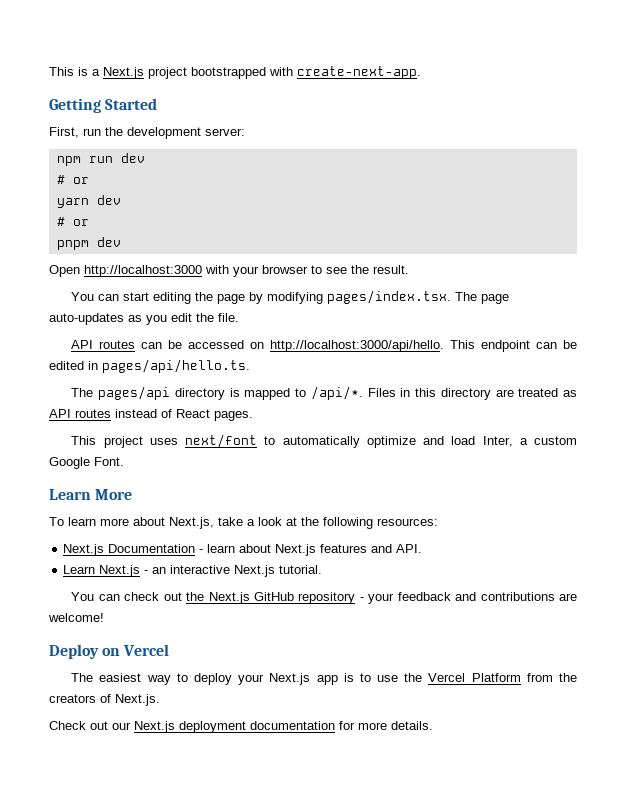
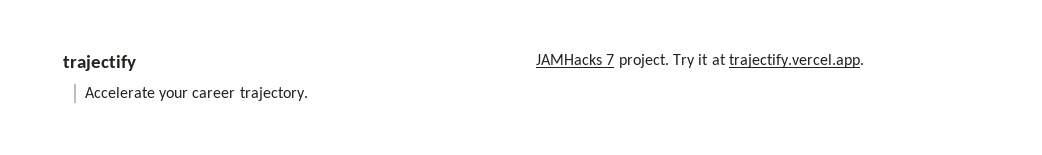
- This is a Next.js project bootstrapped with create-next-app.
- Getting Started
- First, run the development server:
- npm run dev
- # or
- yarn dev
- # or
- pnpm dev
- Open http://localhost:3000 with your browser to see the result.
- You can start editing the page by modifying pages/index.tsx. The page auto-updates as you edit the file.
- API routes can be accessed on http://localhost:3000/api/hello. This endpoint can be edited in pages/api/hello.ts.
- The pages/api directory is mapped to /api/*. Files in this directory are treated as API routes instead of React pages.
- This project uses next/font to automatically optimize and load Inter, a custom Google Font.
- Learn More
- To learn more about Next.js, take a look at the following resources:
- Next.js Documentation - learn about Next.js features and API.
- Learn Next.js - an interactive Next.js tutorial.
- You can check out the Next.js GitHub repository - your feedback and contributions are welcome!
- Deploy on Vercel
- The easiest way to deploy your Next.js app is to use the Vercel Platform from the creators of Next.js.
- Check out our Next.js deployment documentation for more details.
+ trajectify
+ Accelerate your career trajectory.
+ JAMHacks 7 project. Try it at trajectify.vercel.app.

